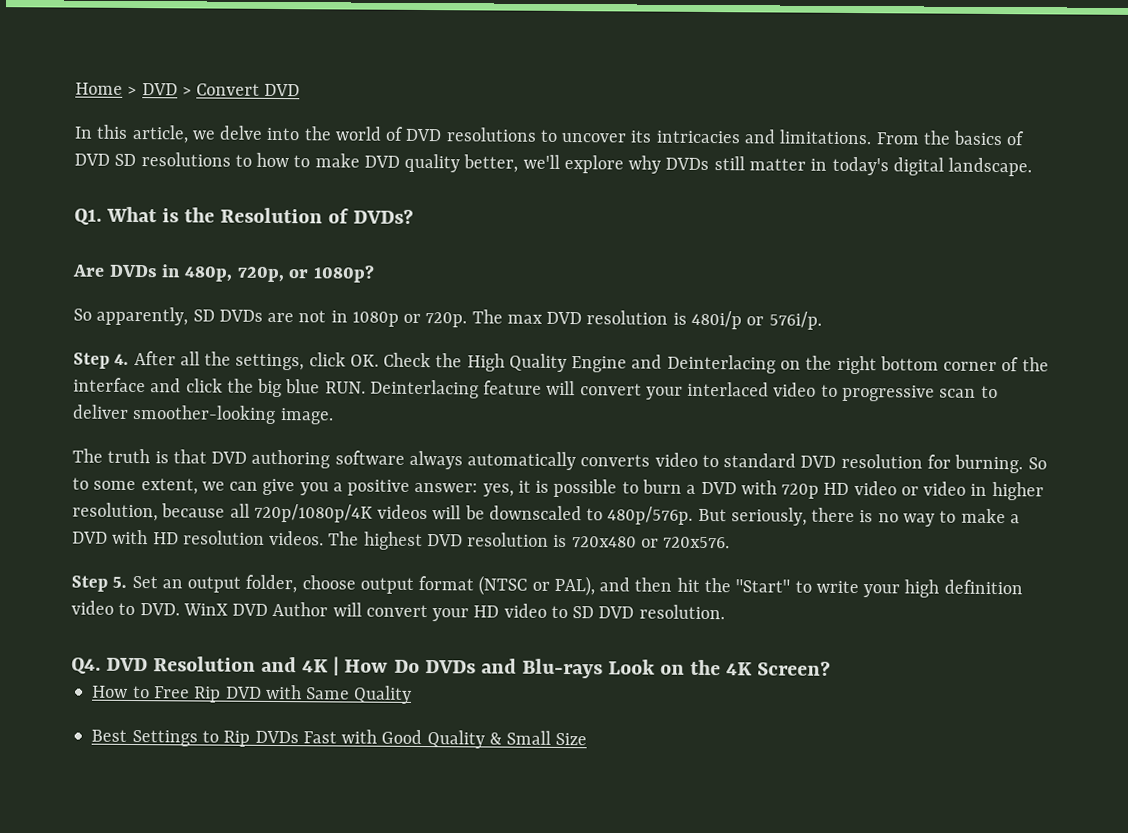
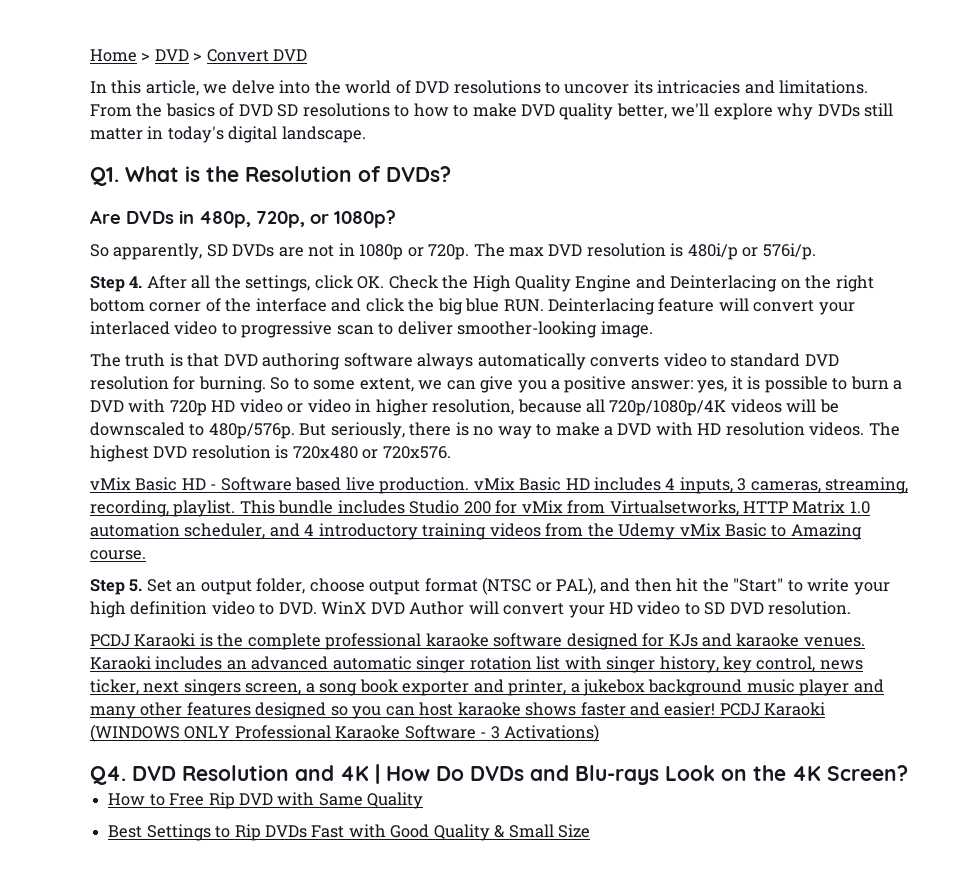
+ vMix Basic HD - Software based live production. vMix Basic HD includes 4 inputs, 3 cameras, streaming, recording, playlist. This bundle includes Studio 200 for vMix from Virtualsetworks, HTTP Matrix 1.0 automation scheduler, and 4 introductory training videos from the Udemy vMix Basic to Amazing course.
+ PCDJ Karaoki is the complete professional karaoke software designed for KJs and karaoke venues. Karaoki includes an advanced automatic singer rotation list with singer history, key control, news ticker, next singers screen, a song book exporter and printer, a jukebox background music player and many other features designed so you can host karaoke shows faster and easier! PCDJ Karaoki (WINDOWS ONLY Professional Karaoke Software - 3 Activations)

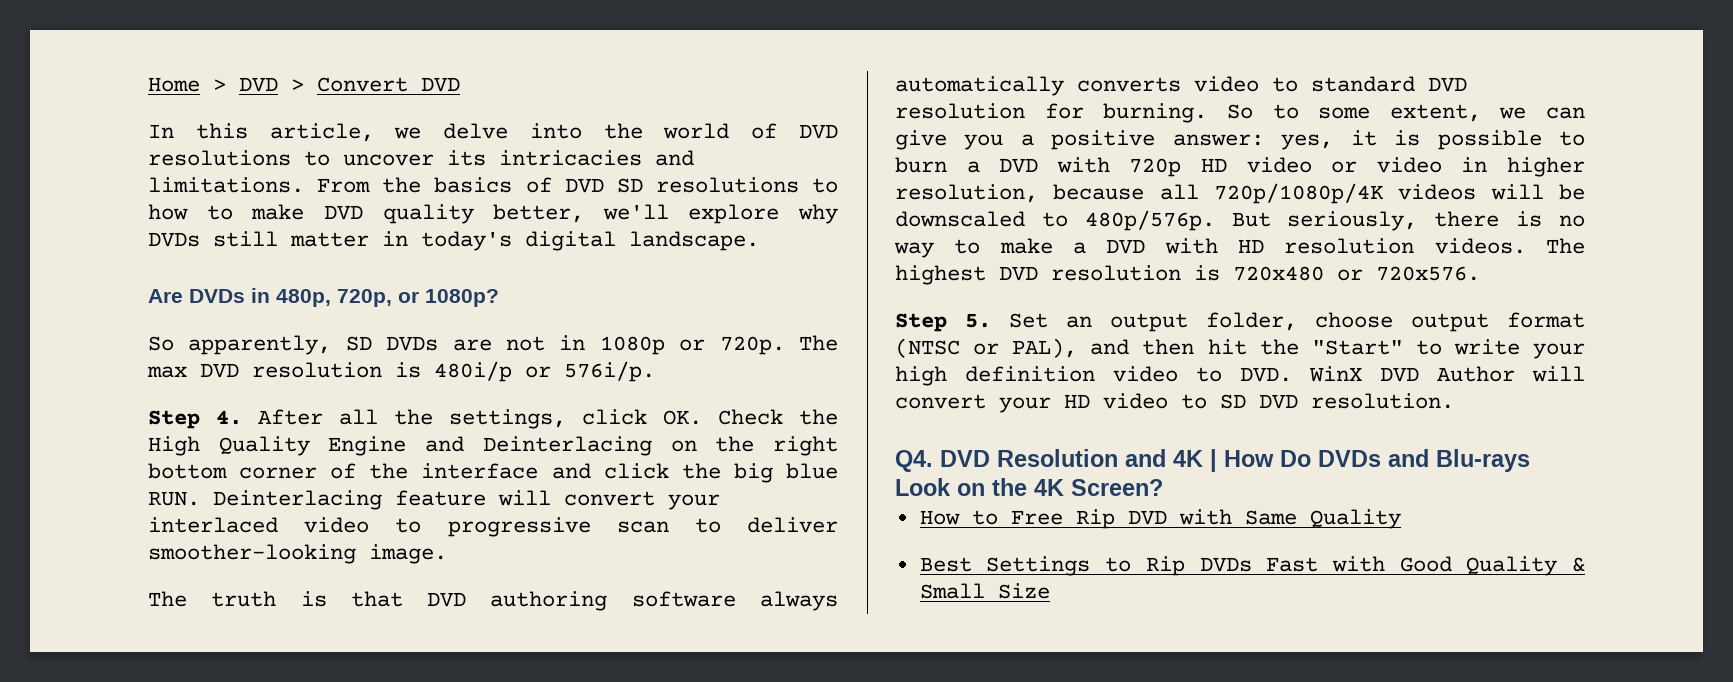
- Q1. What is the Resolution of DVDs?
- vMix Basic HD - Software based live production. vMix Basic HD includes 4 inputs, 3 cameras, streaming, recording, playlist. This bundle includes Studio 200 for vMix from Virtualsetworks, HTTP Matrix 1.0 automation scheduler, and 4 introductory training videos from the Udemy vMix Basic to Amazing course.
- PCDJ Karaoki is the complete professional karaoke software designed for KJs and karaoke venues. Karaoki includes an advanced automatic singer rotation list with singer history, key control, news ticker, next singers screen, a song book exporter and printer, a jukebox background music player and many other features designed so you can host karaoke shows faster and easier! PCDJ Karaoki (WINDOWS ONLY Professional Karaoke Software - 3 Activations)

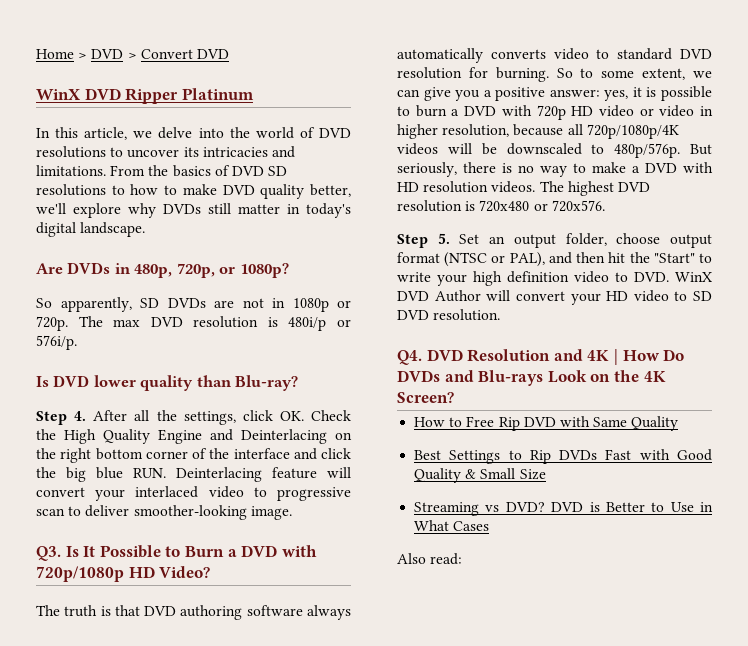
+ WinX DVD Ripper Platinum
+ Is DVD lower quality than Blu-ray?
+ Q3. Is It Possible to Burn a DVD with 720p/1080p HD Video?
+ Streaming vs DVD? DVD is Better to Use in What Cases
+ Also read:

